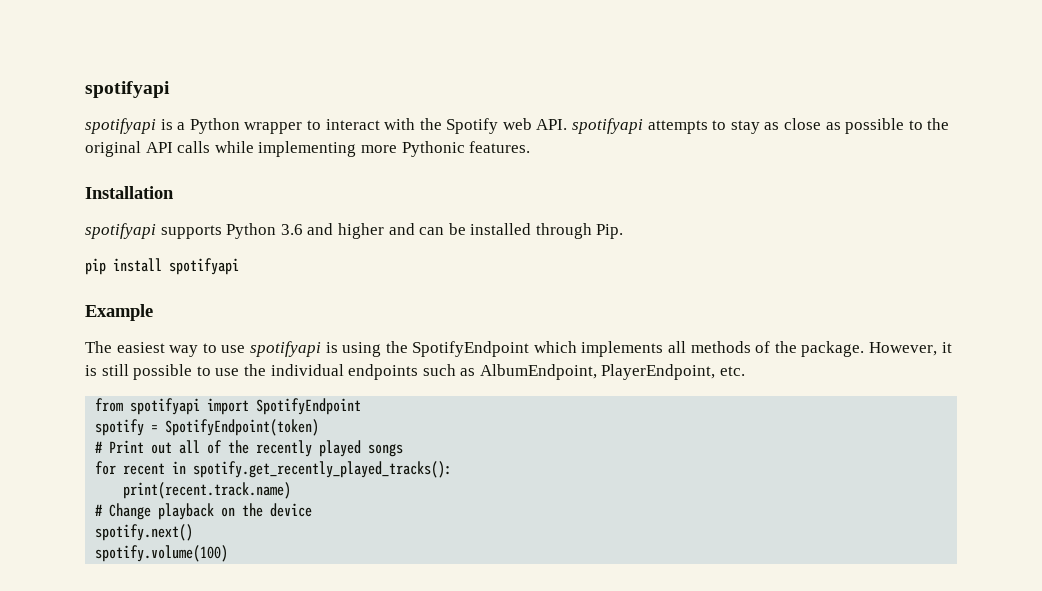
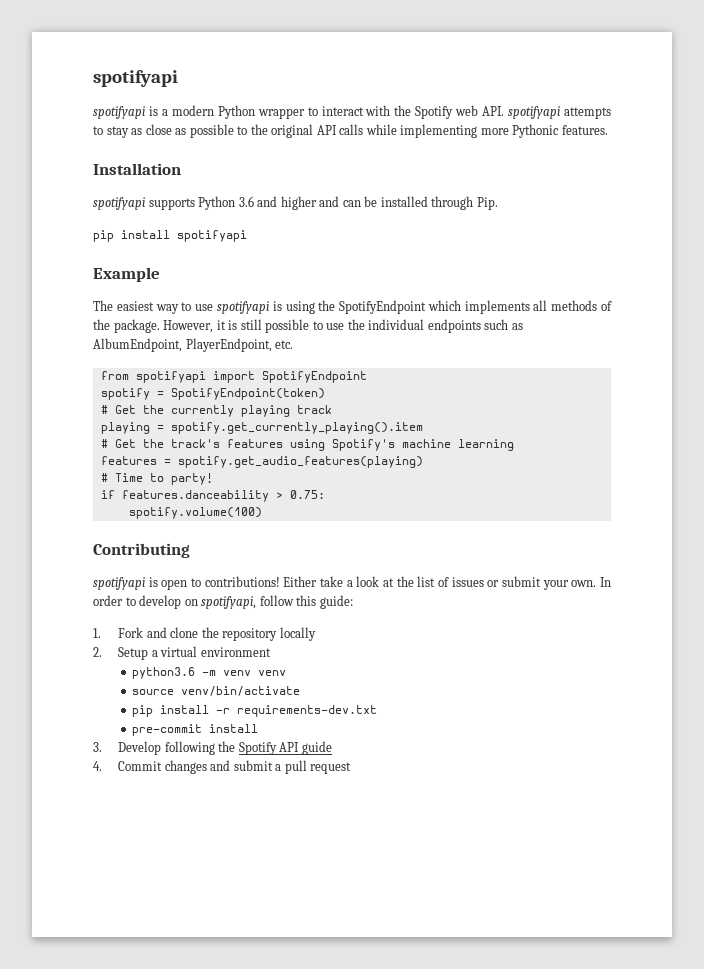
- spotifyapi is a Python wrapper to interact with the Spotify web API. spotifyapi attempts to stay as close as possible to the original API calls while implementing more Pythonic features.
+ spotifyapi is a modern Python wrapper to interact with the Spotify web API. spotifyapi attempts to stay as close as possible to the original API calls while implementing more Pythonic features.
- # Print out all of the recently played songs
- for recent in spotify.get_recently_played_tracks():
- print(recent.track.name)
- # Change playback on the device
- spotify.next()
+ # Get the currently playing track
+ playing = spotify.get_currently_playing().item
+ # Get the track's features using Spotify's machine learning
+ features = spotify.get_audio_features(playing)
+ # Time to party!
+ if features.danceability > 0.75:
  spotify.volume(100)
+ Contributing
+ spotifyapi is open to contributions! Either take a look at the list of issues or submit your own. In order to develop on spotifyapi, follow this guide:
+ 1. Fork and clone the repository locally
+ 2. Setup a virtual environment
+ python3.6 -m venv venv
+ source venv/bin/activate
+ pip install -r requirements-dev.txt
+ pre-commit install
+ 3. Develop following the Spotify API guide
+ 4. Commit changes and submit a pull request

